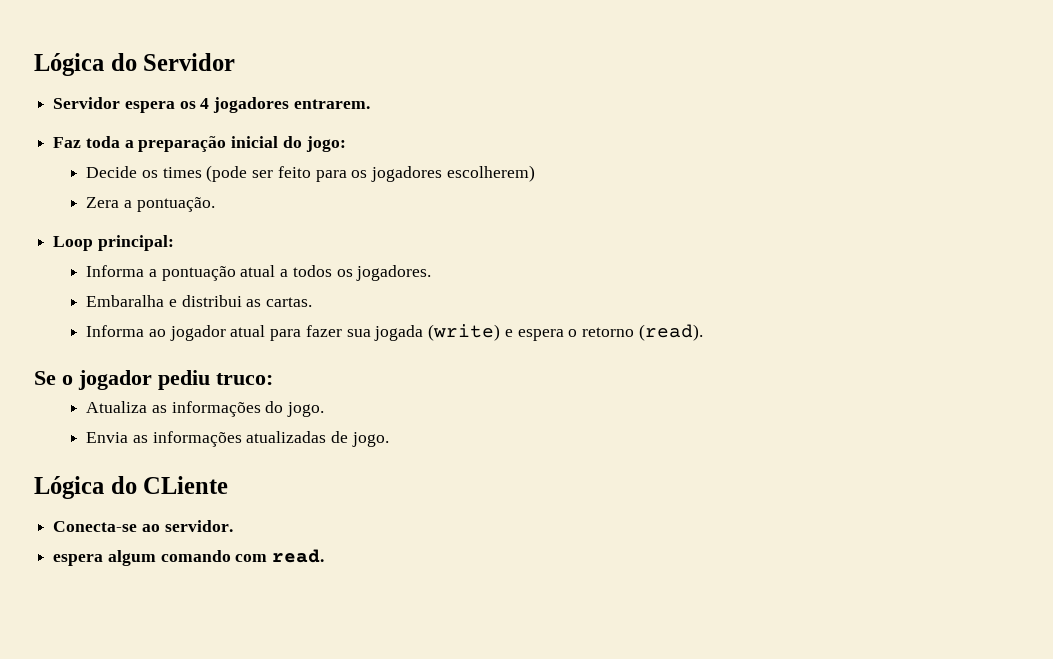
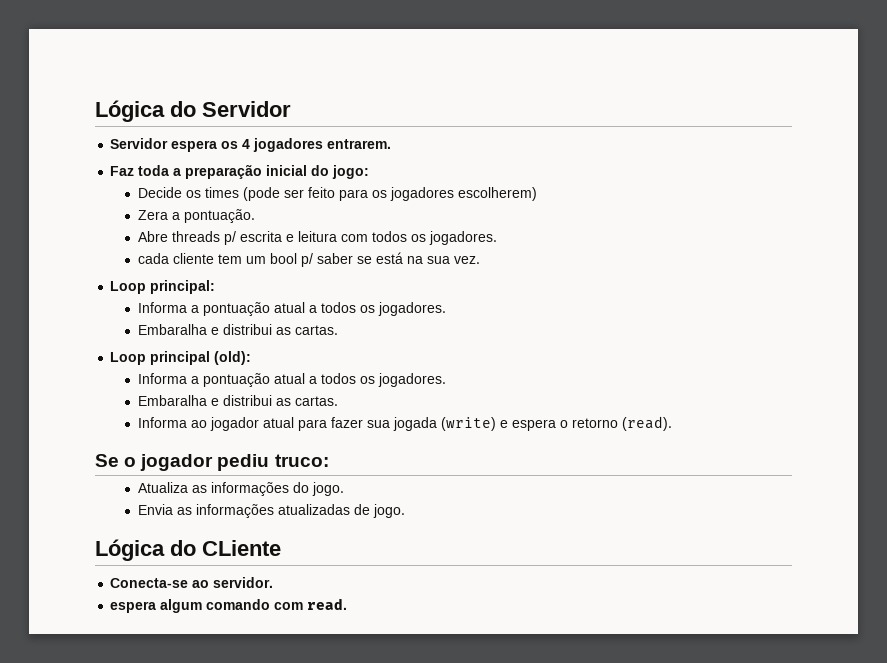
+ Abre threads p/ escrita e leitura com todos os jogadores.
+ cada cliente tem um bool p/ saber se está na sua vez.
+ Loop principal (old):
+ Informa a pontuação atual a todos os jogadores.
+ Embaralha e distribui as cartas.

